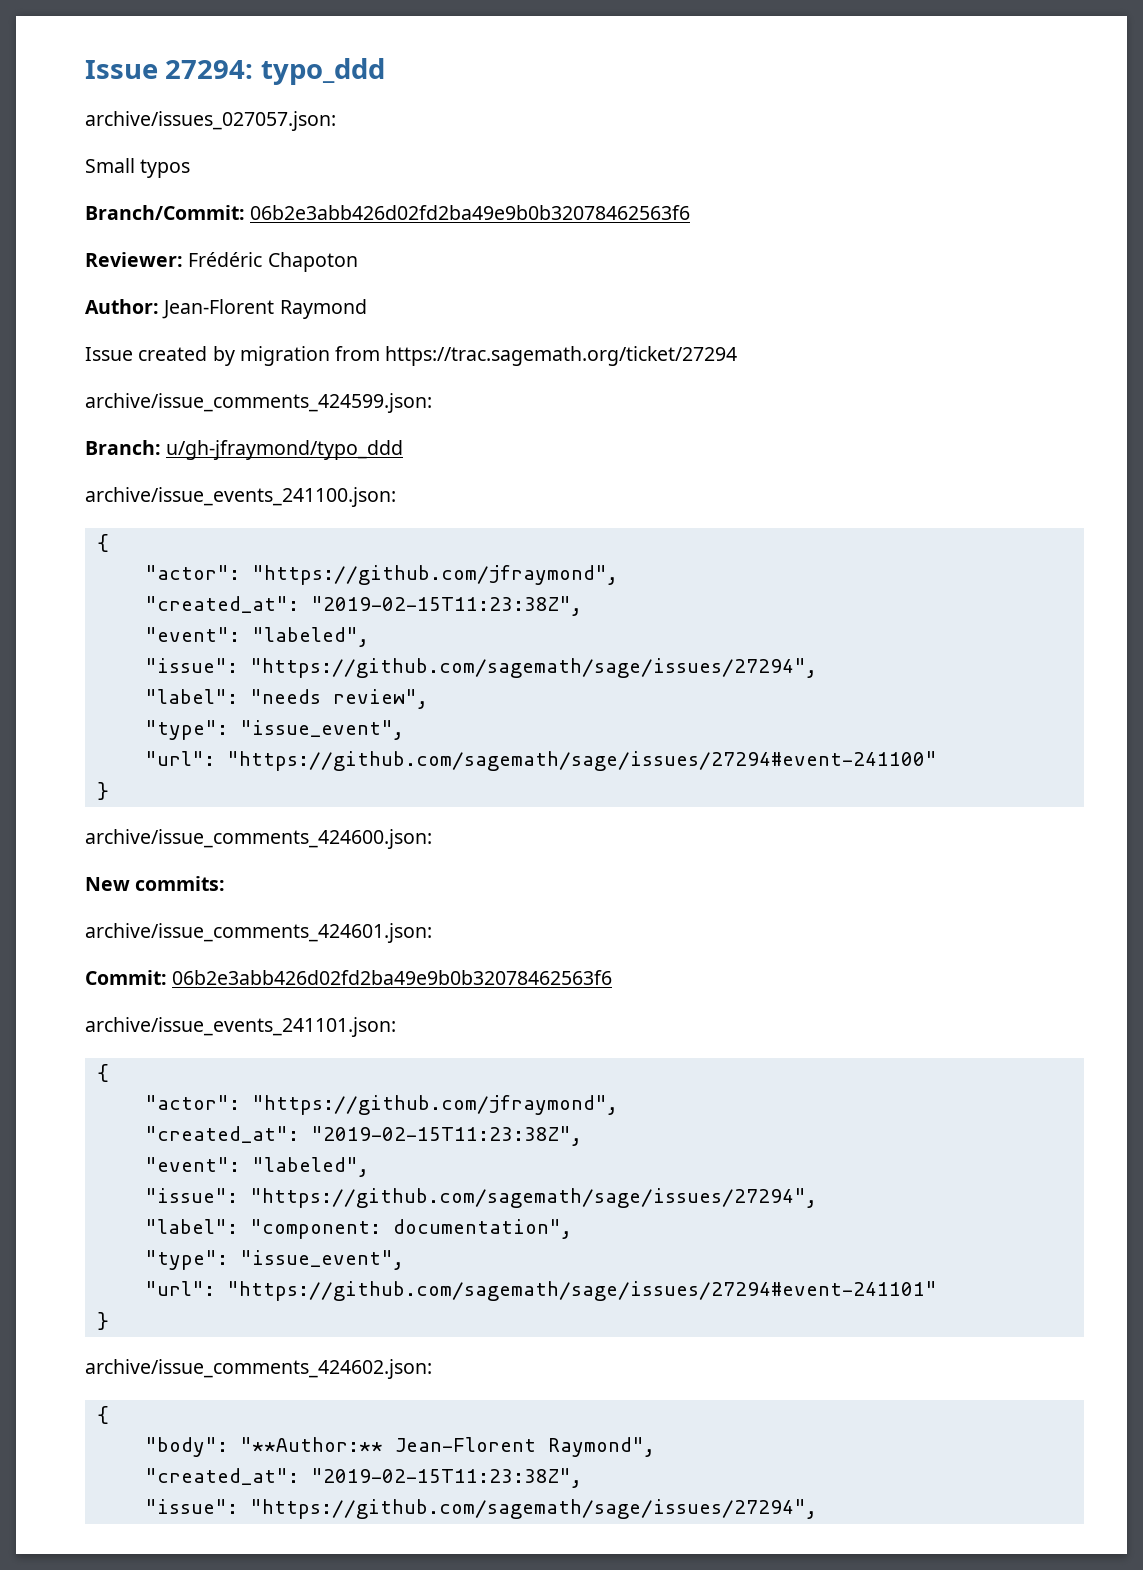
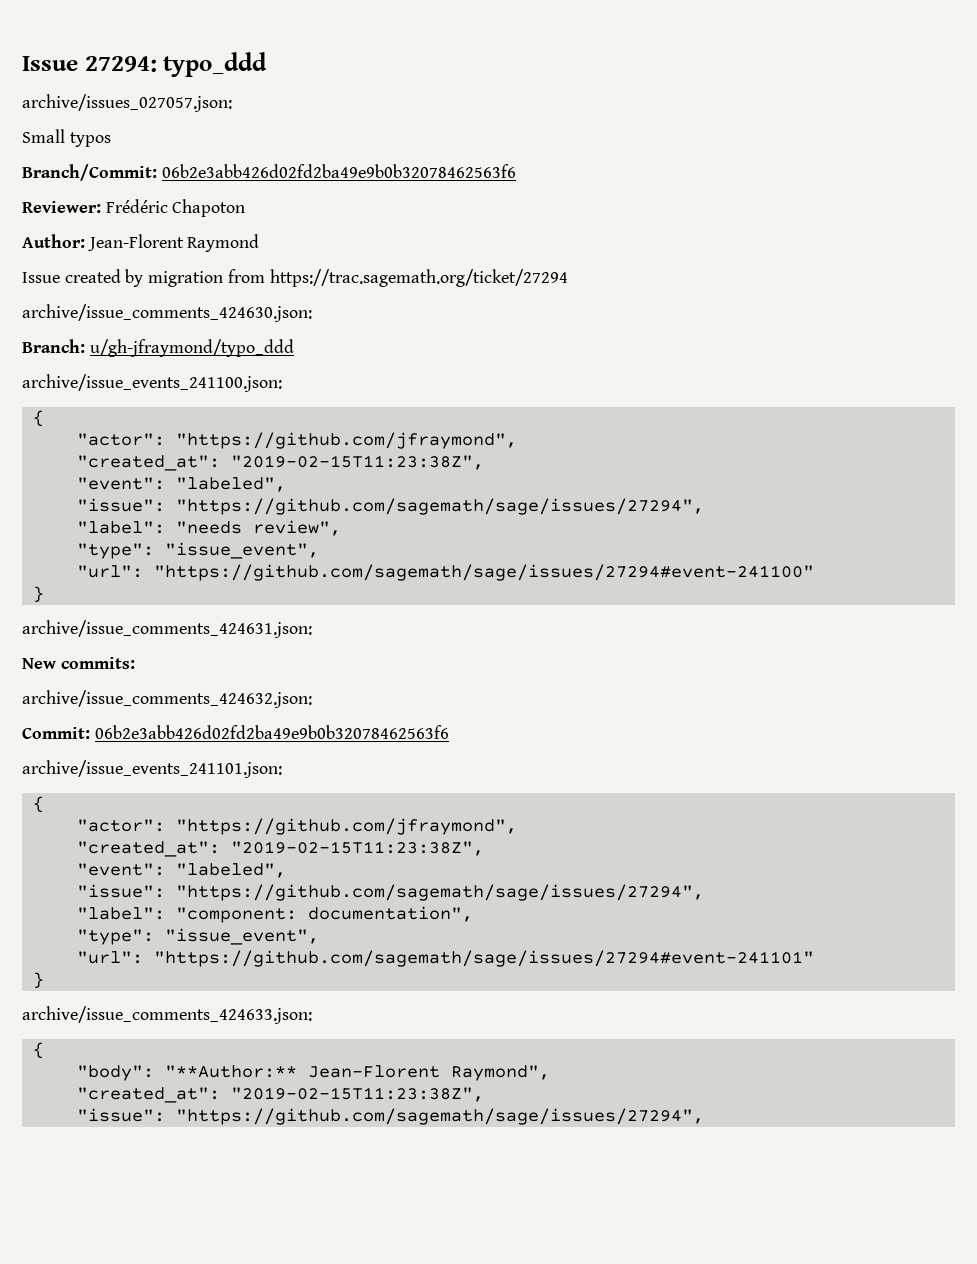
- archive/issue_comments_424599.json:
+ archive/issue_comments_424630.json:
- archive/issue_comments_424600.json:
+ archive/issue_comments_424631.json:
- archive/issue_comments_424601.json:
+ archive/issue_comments_424632.json:
- archive/issue_comments_424602.json:
+ archive/issue_comments_424633.json:

